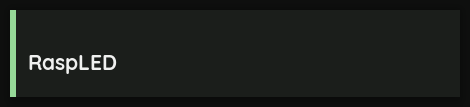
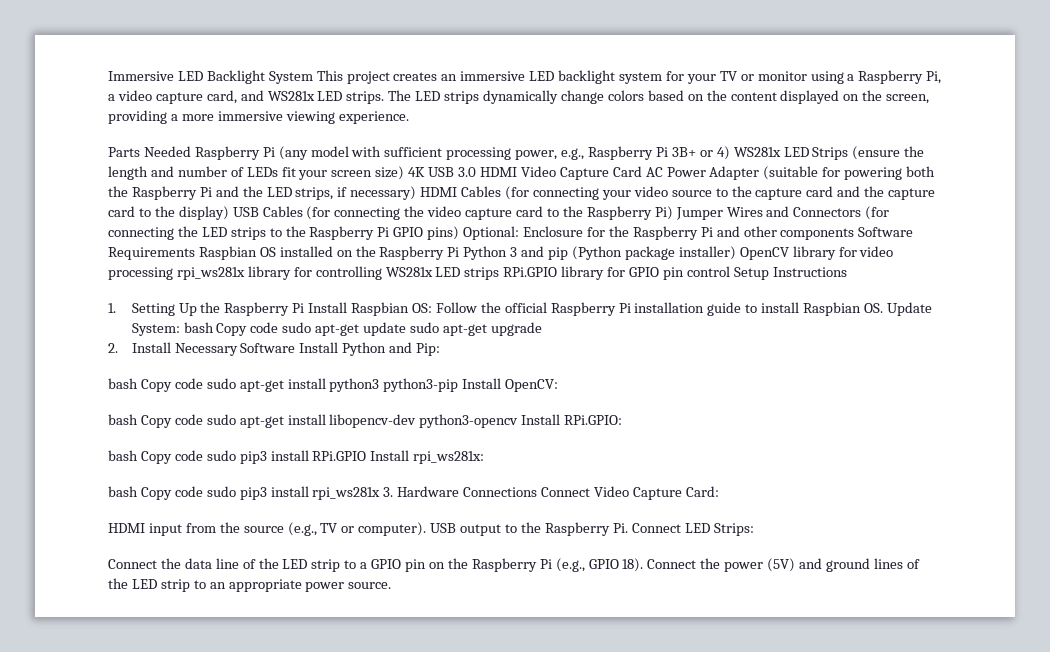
- RaspLED
+ Immersive LED Backlight System This project creates an immersive LED backlight system for your TV or monitor using a Raspberry Pi, a video capture card, and WS281x LED strips. The LED strips dynamically change colors based on the content displayed on the screen, providing a more immersive viewing experience.
+ Parts Needed Raspberry Pi (any model with sufficient processing power, e.g., Raspberry Pi 3B+ or 4) WS281x LED Strips (ensure the length and number of LEDs fit your screen size) 4K USB 3.0 HDMI Video Capture Card AC Power Adapter (suitable for powering both the Raspberry Pi and the LED strips, if necessary) HDMI Cables (for connecting your video source to the capture card and the capture card to the display) USB Cables (for connecting the video capture card to the Raspberry Pi) Jumper Wires and Connectors (for connecting the LED strips to the Raspberry Pi GPIO pins) Optional: Enclosure for the Raspberry Pi and other components Software Requirements Raspbian OS installed on the Raspberry Pi Python 3 and pip (Python package installer) OpenCV library for video processing rpi_ws281x library for controlling WS281x LED strips RPi.GPIO library for GPIO pin control Setup Instructions
+ 1. Setting Up the Raspberry Pi Install Raspbian OS: Follow the official Raspberry Pi installation guide to install Raspbian OS. Update System: bash Copy code sudo apt-get update sudo apt-get upgrade
+ 2. Install Necessary Software Install Python and Pip:
+ bash Copy code sudo apt-get install python3 python3-pip Install OpenCV:
+ bash Copy code sudo apt-get install libopencv-dev python3-opencv Install RPi.GPIO:
+ bash Copy code sudo pip3 install RPi.GPIO Install rpi_ws281x:
+ bash Copy code sudo pip3 install rpi_ws281x 3. Hardware Connections Connect Video Capture Card:
+ HDMI input from the source (e.g., TV or computer). USB output to the Raspberry Pi. Connect LED Strips:
+ Connect the data line of the LED strip to a GPIO pin on the Raspberry Pi (e.g., GPIO 18). Connect the power (5V) and ground lines of the LED strip to an appropriate power source.

